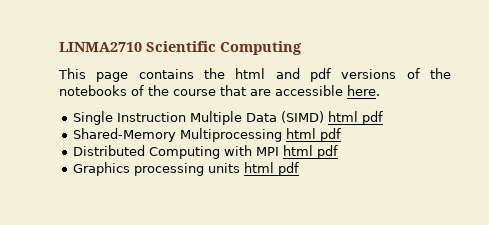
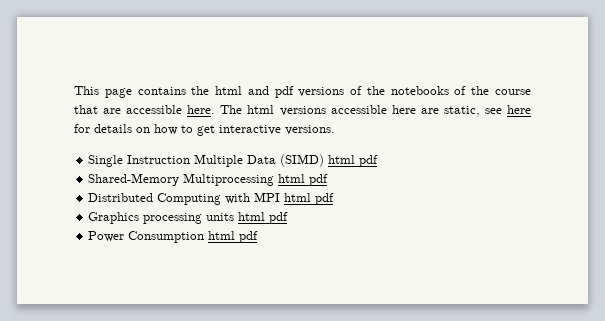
- LINMA2710 Scientific Computing
+ The html versions accessible here are static, see here for details on how to get interactive versions.
+ Power Consumption html pdf

